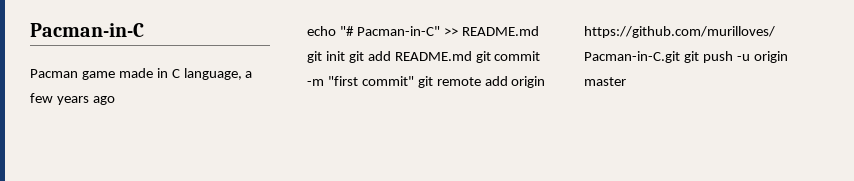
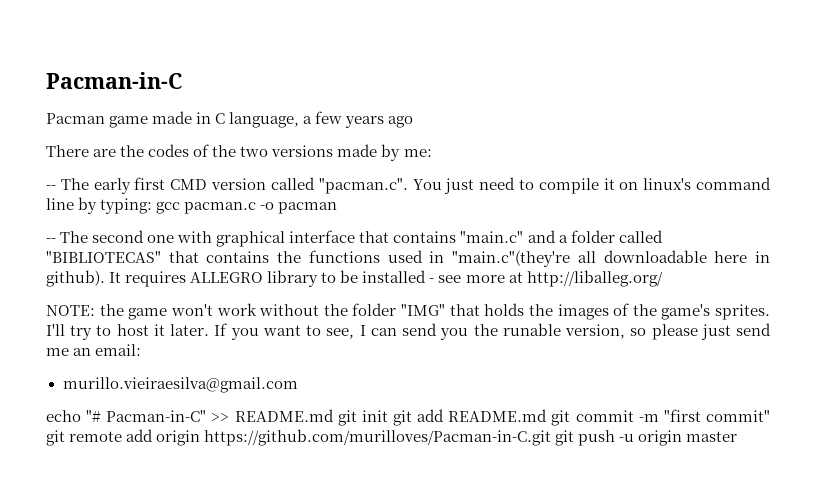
+ There are the codes of the two versions made by me:
+ -- The early first CMD version called "pacman.c". You just need to compile it on linux's command line by typing: gcc pacman.c -o pacman
+ -- The second one with graphical interface that contains "main.c" and a folder called "BIBLIOTECAS" that contains the functions used in "main.c"(they're all downloadable here in github). It requires ALLEGRO library to be installed - see more at http://liballeg.org/
+ NOTE: the game won't work without the folder "IMG" that holds the images of the game's sprites. I'll try to host it later. If you want to see, I can send you the runable version, so please just send me an email:
+ murillo.vieiraesilva@gmail.com

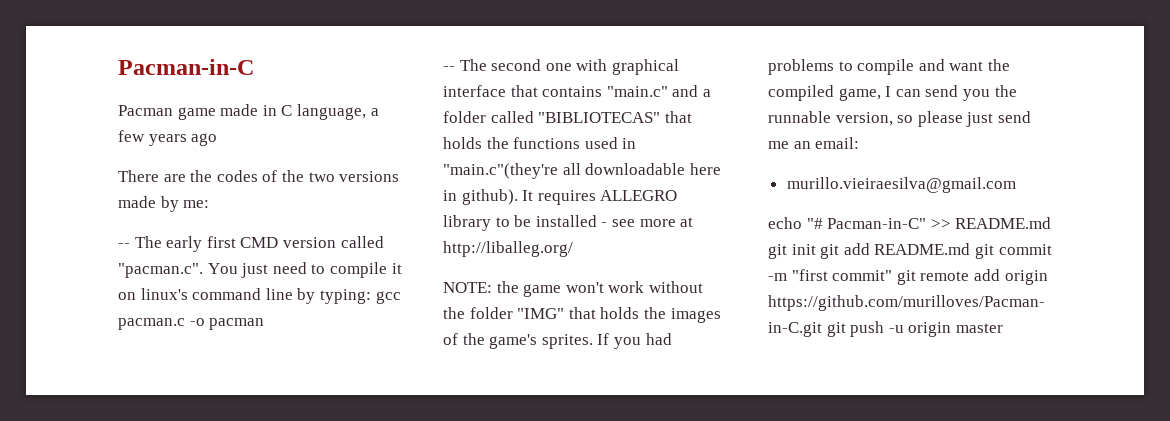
- -- The second one with graphical interface that contains "main.c" and a folder called "BIBLIOTECAS" that contains the functions used in "main.c"(they're all downloadable here in github).
+ -- The second one with graphical interface that contains "main.c" and a folder called "BIBLIOTECAS" that holds the functions used in "main.c"(they're all downloadable here in github).
- I'll try to host it later. If you want to see, I can send you the runable version, so please just send me an email:
+ If you had problems to compile and want the compiled game, I can send you the runnable version, so please just send me an email:

